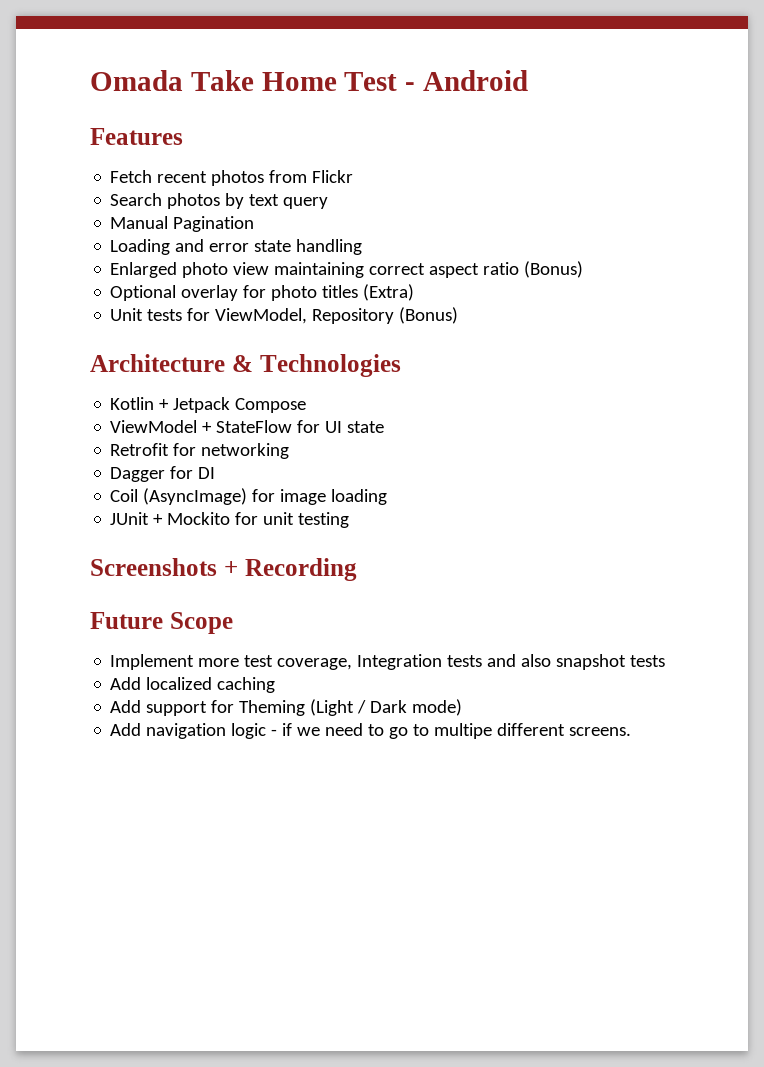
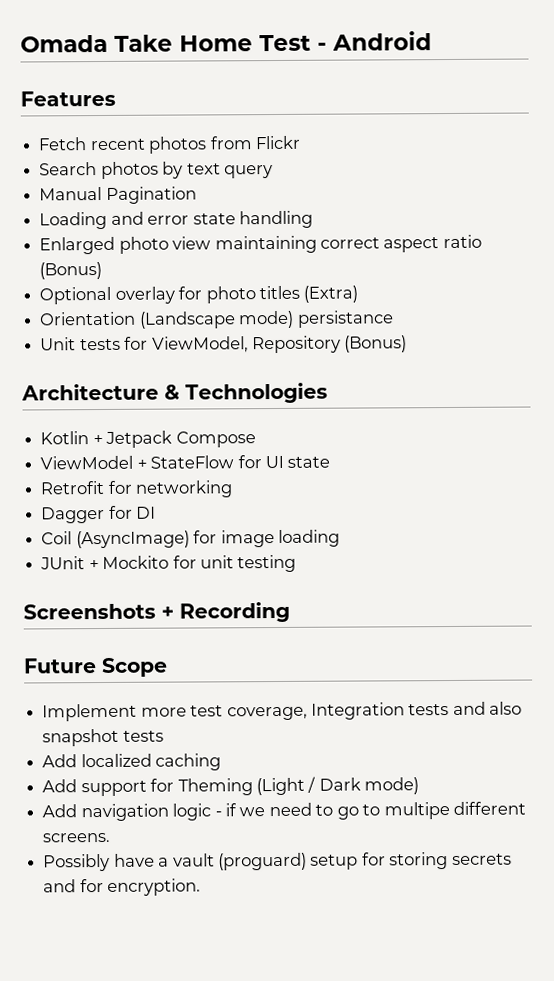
+ Orientation (Landscape mode) persistance
+ Possibly have a vault (proguard) setup for storing secrets and for encryption.

